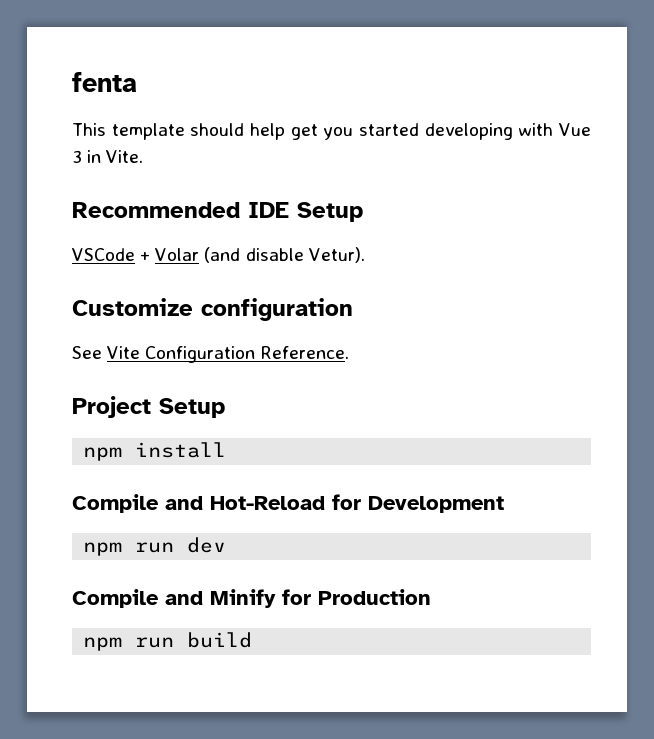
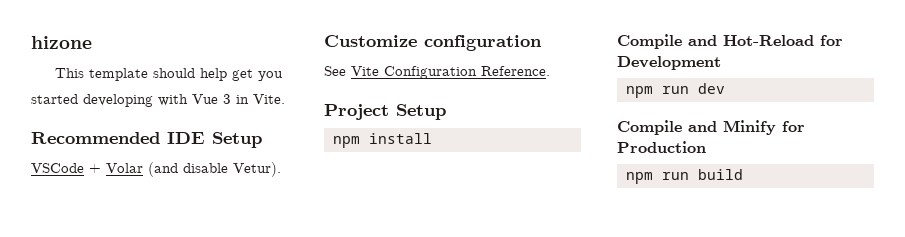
- fenta
+ hizone

